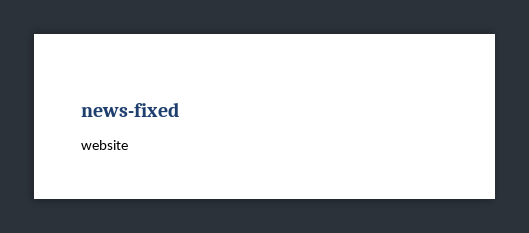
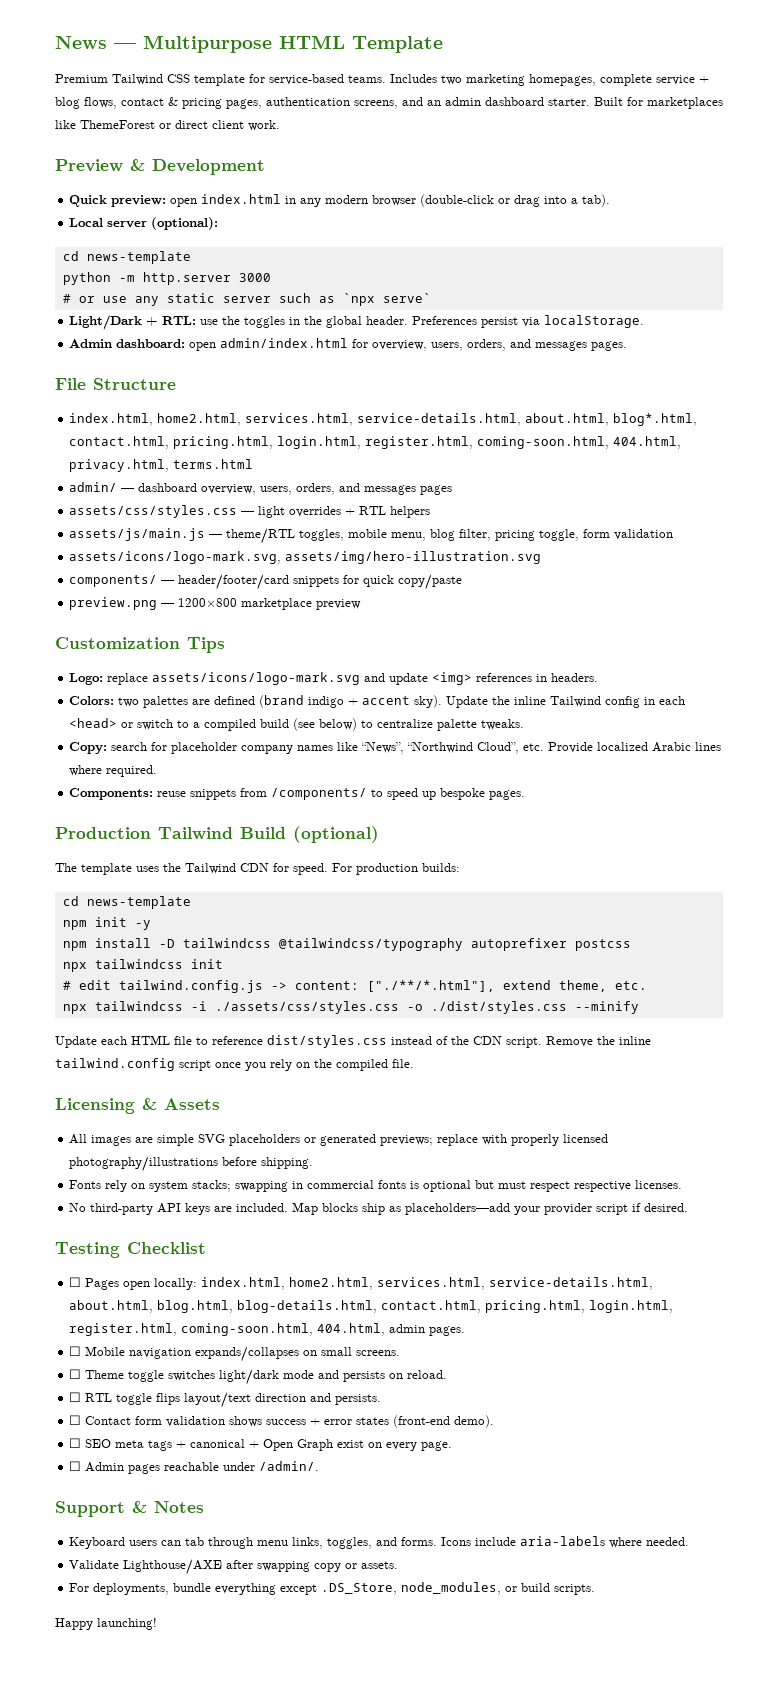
- news-fixed
- website
+ News — Multipurpose HTML Template
+ Premium Tailwind CSS template for service-based teams. Includes two marketing homepages, complete service + blog flows, contact & pricing pages, authentication screens, and an admin dashboard starter. Built for marketplaces like ThemeForest or direct client work.
+ Preview & Development
+ Quick preview: open index.html in any modern browser (double-click or drag into a tab).
+ Local server (optional):
+ cd news-template
+ python -m http.server 3000
+ # or use any static server such as `npx serve`
+ Light/Dark + RTL: use the toggles in the global header. Preferences persist via localStorage.
+ Admin dashboard: open admin/index.html for overview, users, orders, and messages pages.
+ File Structure
+ index.html, home2.html, services.html, service-details.html, about.html, blog*.html, contact.html, pricing.html, login.html, register.html, coming-soon.html, 404.html, privacy.html, terms.html
+ admin/ — dashboard overview, users, orders, and messages pages
+ assets/css/styles.css — light overrides + RTL helpers
+ assets/js/main.js — theme/RTL toggles, mobile menu, blog filter, pricing toggle, form validation
+ assets/icons/logo-mark.svg, assets/img/hero-illustration.svg
+ components/ — header/footer/card snippets for quick copy/paste
+ preview.png — 1200×800 marketplace preview
+ Customization Tips
+ Logo: replace assets/icons/logo-mark.svg and update <img> references in headers.
+ Colors: two palettes are defined (brand indigo + accent sky). Update the inline Tailwind config in each <head> or switch to a compiled build (see below) to centralize palette tweaks.
+ Copy: search for placeholder company names like “News”, “Northwind Cloud”, etc. Provide localized Arabic lines where required.
+ Components: reuse snippets from /components/ to speed up bespoke pages.
+ Production Tailwind Build (optional)
+ The template uses the Tailwind CDN for speed. For production builds:
+ cd news-template
+ npm init -y
+ npm install -D tailwindcss @tailwindcss/typography autoprefixer postcss
+ npx tailwindcss init
+ # edit tailwind.config.js -> content: ["./**/*.html"], extend theme, etc.
+ npx tailwindcss -i ./assets/css/styles.css -o ./dist/styles.css --minify
+ Update each HTML file to reference dist/styles.css instead of the CDN script. Remove the inline tailwind.config script once you rely on the compiled file.
+ Licensing & Assets
+ All images are simple SVG placeholders or generated previews; replace with properly licensed photography/illustrations before shipping.
+ Fonts rely on system stacks; swapping in commercial fonts is optional but must respect respective licenses.
+ No third-party API keys are included. Map blocks ship as placeholders—add your provider script if desired.
+ Testing Checklist
+ ☐ Pages open locally: index.html, home2.html, services.html, service-details.html, about.html, blog.html, blog-details.html, contact.html, pricing.html, login.html, register.html, coming-soon.html, 404.html, admin pages.
+ ☐ Mobile navigation expands/collapses on small screens.
+ ☐ Theme toggle switches light/dark mode and persists on reload.
+ ☐ RTL toggle flips layout/text direction and persists.
+ ☐ Contact form validation shows success + error states (front-end demo).
+ ☐ SEO meta tags + canonical + Open Graph exist on every page.
+ ☐ Admin pages reachable under /admin/.
+ Support & Notes
+ Keyboard users can tab through menu links, toggles, and forms. Icons include aria-labels where needed.
+ Validate Lighthouse/AXE after swapping copy or assets.
+ For deployments, bundle everything except .DS_Store, node_modules, or build scripts.
+ Happy launching!

